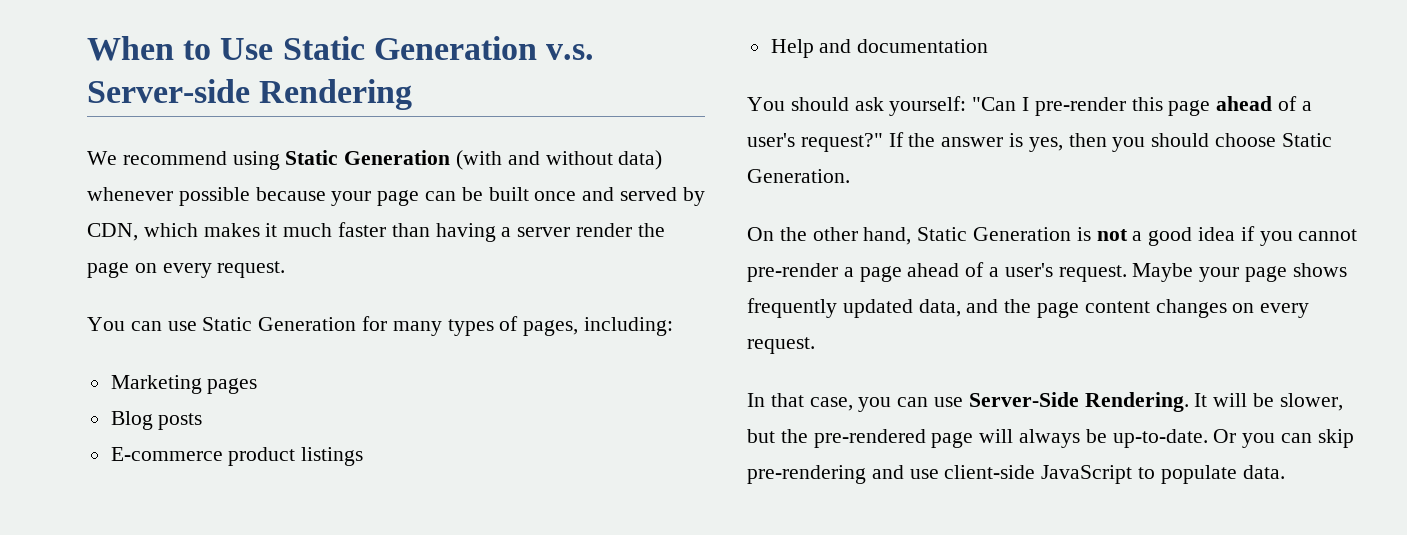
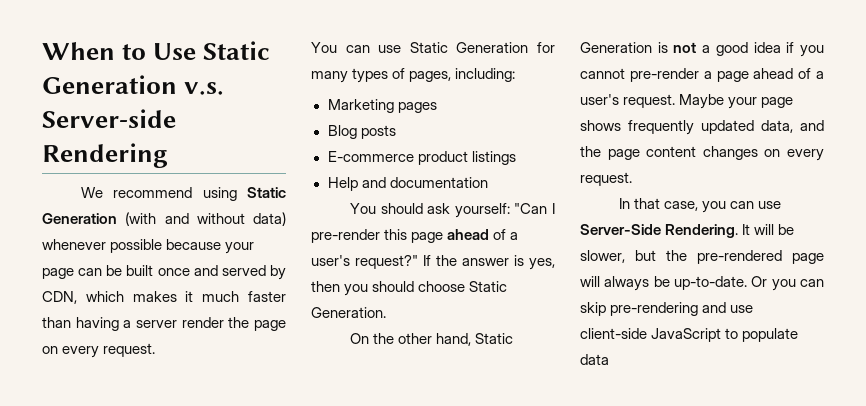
- Or you can skip pre-rendering and use client-side JavaScript to populate data.
+ Or you can skip pre-rendering and use client-side JavaScript to populate data

